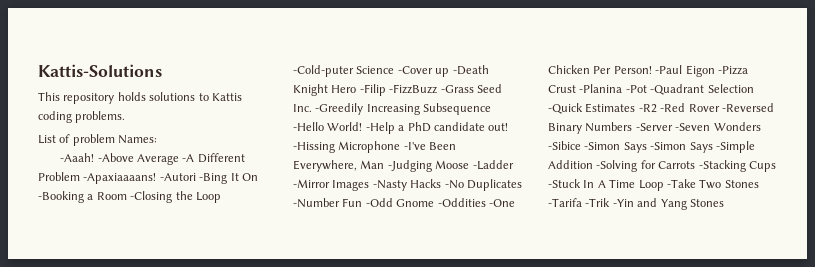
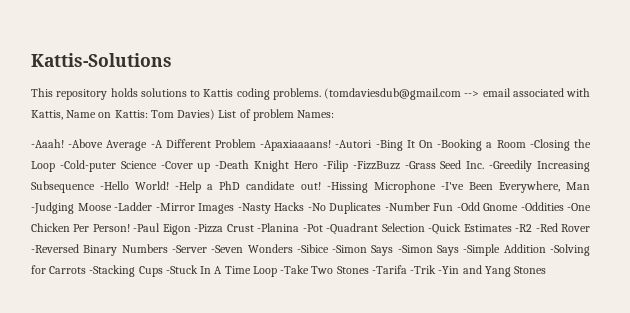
- This repository holds solutions to Kattis coding problems.
- List of problem Names:
+ This repository holds solutions to Kattis coding problems. (tomdaviesdub@gmail.com --> email associated with Kattis, Name on Kattis: Tom Davies) List of problem Names:

